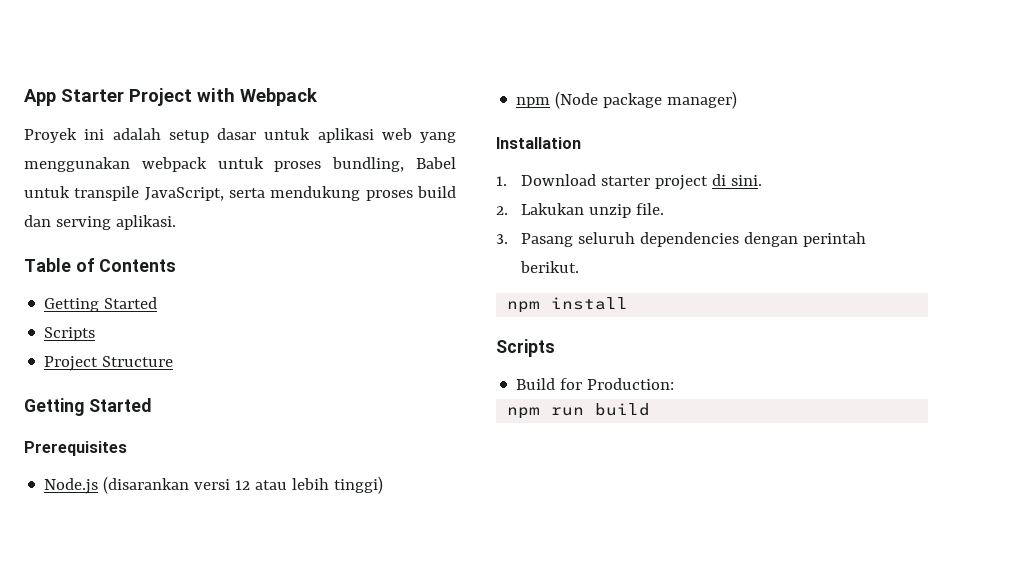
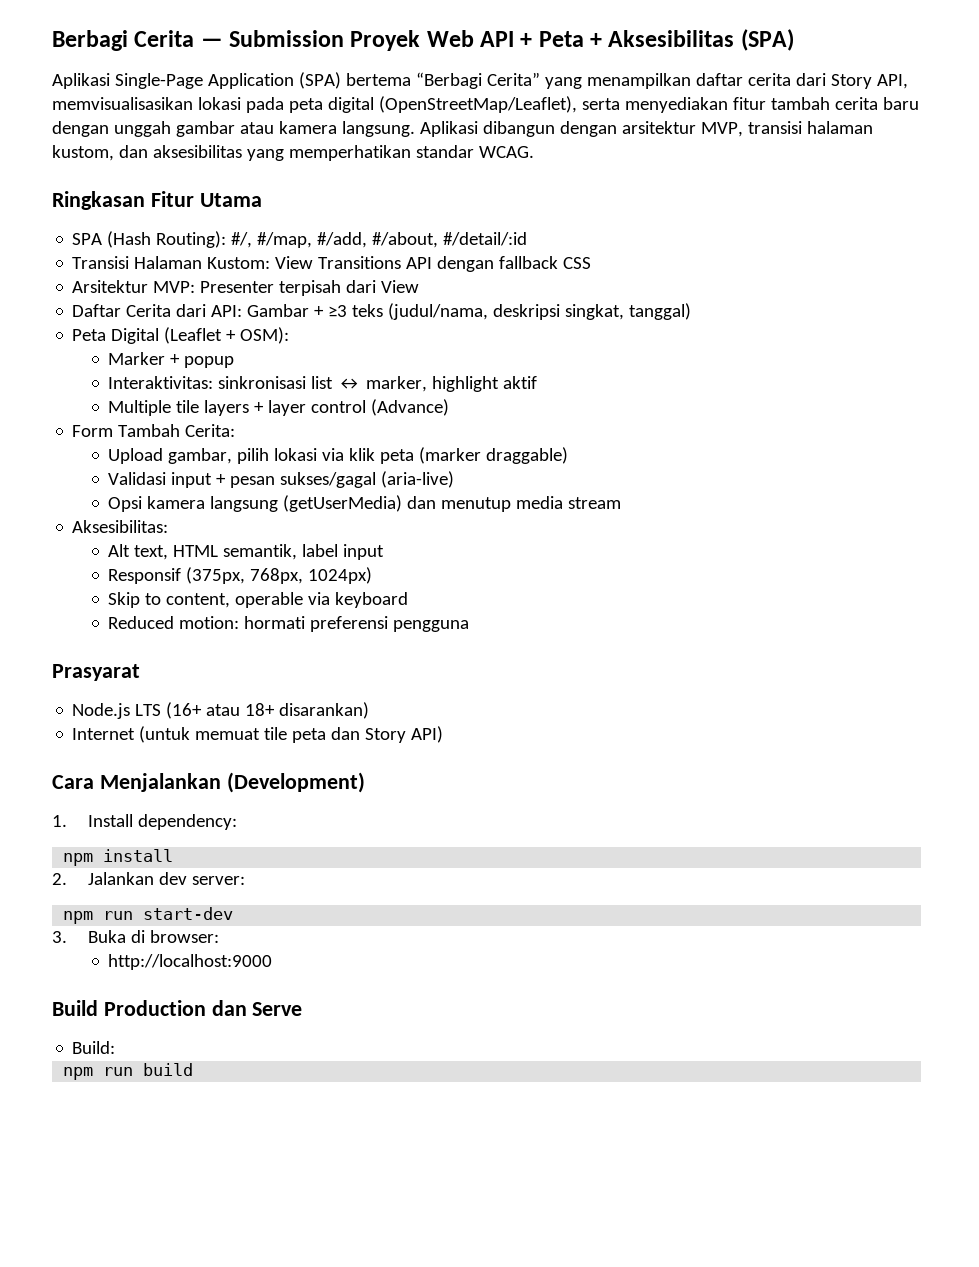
- App Starter Project with Webpack
- Proyek ini adalah setup dasar untuk aplikasi web yang menggunakan webpack untuk proses bundling, Babel untuk transpile JavaScript, serta mendukung proses build dan serving aplikasi.
- Table of Contents
- Getting Started
- Scripts
- Project Structure
- Getting Started
- Prerequisites
- Node.js (disarankan versi 12 atau lebih tinggi)
- npm (Node package manager)
- Installation
- 1. Download starter project di sini.
- 2. Lakukan unzip file.
- 3. Pasang seluruh dependencies dengan perintah berikut.
+ Berbagi Cerita — Submission Proyek Web API + Peta + Aksesibilitas (SPA)
+ Aplikasi Single-Page Application (SPA) bertema “Berbagi Cerita” yang menampilkan daftar cerita dari Story API, memvisualisasikan lokasi pada peta digital (OpenStreetMap/Leaflet), serta menyediakan fitur tambah cerita baru dengan unggah gambar atau kamera langsung. Aplikasi dibangun dengan arsitektur MVP, transisi halaman kustom, dan aksesibilitas yang memperhatikan standar WCAG.
+ Ringkasan Fitur Utama
+ SPA (Hash Routing): #/, #/map, #/add, #/about, #/detail/:id
+ Transisi Halaman Kustom: View Transitions API dengan fallback CSS
+ Arsitektur MVP: Presenter terpisah dari View
+ Daftar Cerita dari API: Gambar + ≥3 teks (judul/nama, deskripsi singkat, tanggal)
+ Peta Digital (Leaflet + OSM):
+ Marker + popup
+ Interaktivitas: sinkronisasi list ↔ marker, highlight aktif
+ Multiple tile layers + layer control (Advance)
+ Form Tambah Cerita:
+ Upload gambar, pilih lokasi via klik peta (marker draggable)
+ Validasi input + pesan sukses/gagal (aria-live)
+ Opsi kamera langsung (getUserMedia) dan menutup media stream
+ Aksesibilitas:
+ Alt text, HTML semantik, label input
+ Responsif (375px, 768px, 1024px)
+ Skip to content, operable via keyboard
+ Reduced motion: hormati preferensi pengguna
+ Prasyarat
+ Node.js LTS (16+ atau 18+ disarankan)
+ Internet (untuk memuat tile peta dan Story API)
+ Cara Menjalankan (Development)
+ 1. Install dependency:
  npm install
- Scripts
- Build for Production:
+ 2. Jalankan dev server:
+ npm run start-dev
+ 3. Buka di browser:
+ http://localhost:9000
+ Build Production dan Serve
+ Build:

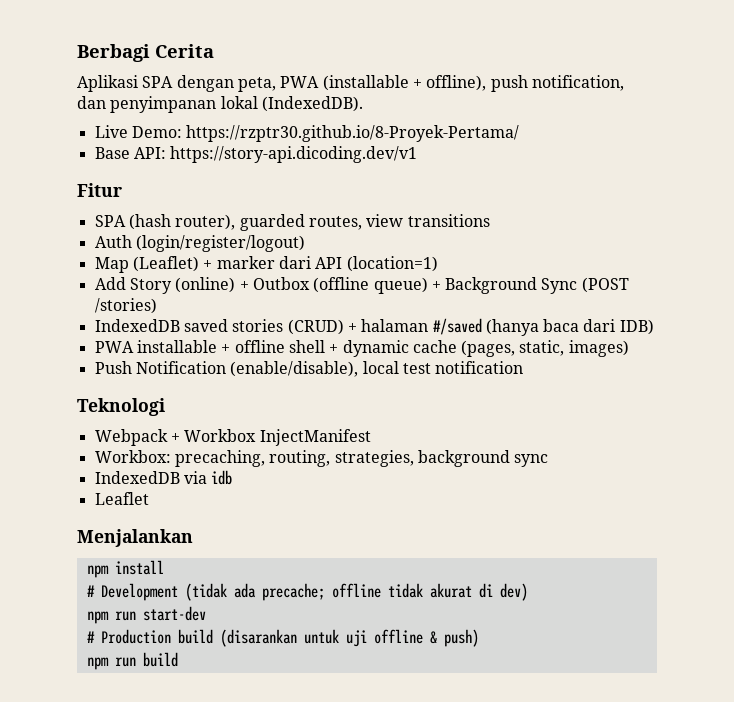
- Berbagi Cerita — Submission Proyek Web API + Peta + Aksesibilitas (SPA)
- Aplikasi Single-Page Application (SPA) bertema “Berbagi Cerita” yang menampilkan daftar cerita dari Story API, memvisualisasikan lokasi pada peta digital (OpenStreetMap/Leaflet), serta menyediakan fitur tambah cerita baru dengan unggah gambar atau kamera langsung. Aplikasi dibangun dengan arsitektur MVP, transisi halaman kustom, dan aksesibilitas yang memperhatikan standar WCAG.
- Ringkasan Fitur Utama
- SPA (Hash Routing): #/, #/map, #/add, #/about, #/detail/:id
- Transisi Halaman Kustom: View Transitions API dengan fallback CSS
- Arsitektur MVP: Presenter terpisah dari View
- Daftar Cerita dari API: Gambar + ≥3 teks (judul/nama, deskripsi singkat, tanggal)
- Peta Digital (Leaflet + OSM):
- Marker + popup
- Interaktivitas: sinkronisasi list ↔ marker, highlight aktif
- Multiple tile layers + layer control (Advance)
- Form Tambah Cerita:
- Upload gambar, pilih lokasi via klik peta (marker draggable)
- Validasi input + pesan sukses/gagal (aria-live)
- Opsi kamera langsung (getUserMedia) dan menutup media stream
- Aksesibilitas:
- Alt text, HTML semantik, label input
- Responsif (375px, 768px, 1024px)
- Skip to content, operable via keyboard
- Reduced motion: hormati preferensi pengguna
- Prasyarat
- Node.js LTS (16+ atau 18+ disarankan)
- Internet (untuk memuat tile peta dan Story API)
- Cara Menjalankan (Development)
- 1. Install dependency:
+ Berbagi Cerita
+ Aplikasi SPA dengan peta, PWA (installable + offline), push notification, dan penyimpanan lokal (IndexedDB).
+ Live Demo: https://rzptr30.github.io/8-Proyek-Pertama/
+ Base API: https://story-api.dicoding.dev/v1
+ Fitur
+ SPA (hash router), guarded routes, view transitions
+ Auth (login/register/logout)
+ Map (Leaflet) + marker dari API (location=1)
+ Add Story (online) + Outbox (offline queue) + Background Sync (POST /stories)
+ IndexedDB saved stories (CRUD) + halaman #/saved (hanya baca dari IDB)
+ PWA installable + offline shell + dynamic cache (pages, static, images)
+ Push Notification (enable/disable), local test notification
+ Teknologi
+ Webpack + Workbox InjectManifest
+ Workbox: precaching, routing, strategies, background sync
+ IndexedDB via idb
+ Leaflet
+ Menjalankan
  npm install
- 2. Jalankan dev server:
+ # Development (tidak ada precache; offline tidak akurat di dev)
  npm run start-dev
- 3. Buka di browser:
- http://localhost:9000
- Build Production dan Serve
- Build:
+ # Production build (disarankan untuk uji offline & push)

